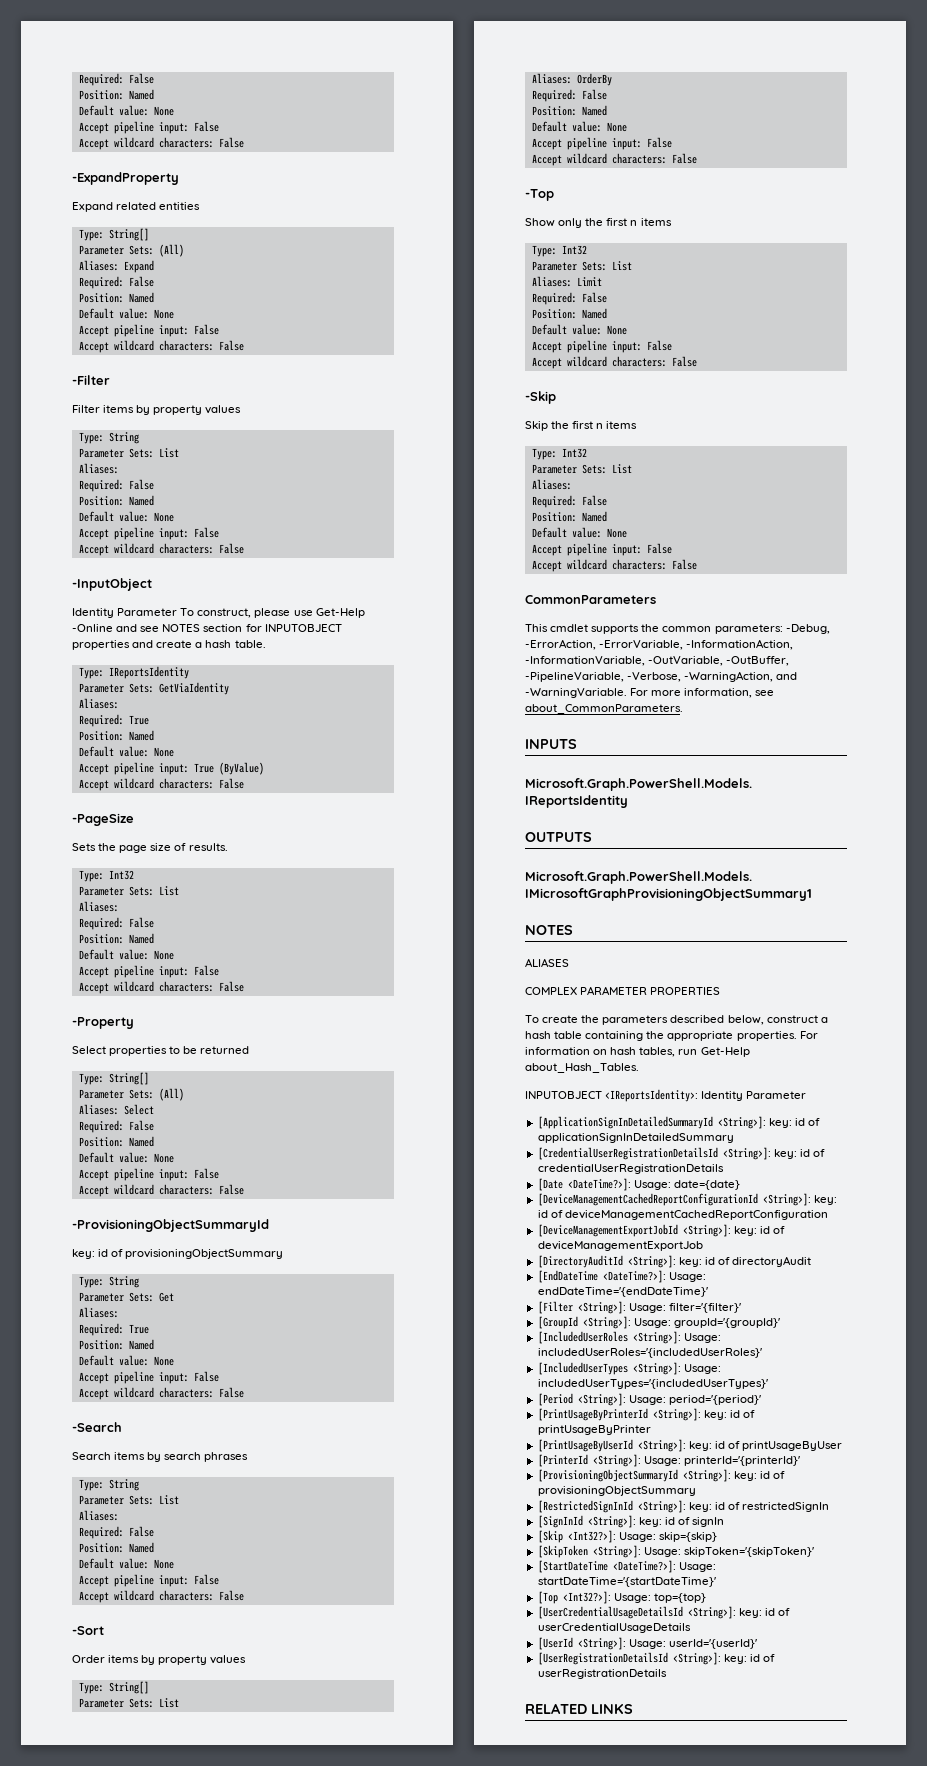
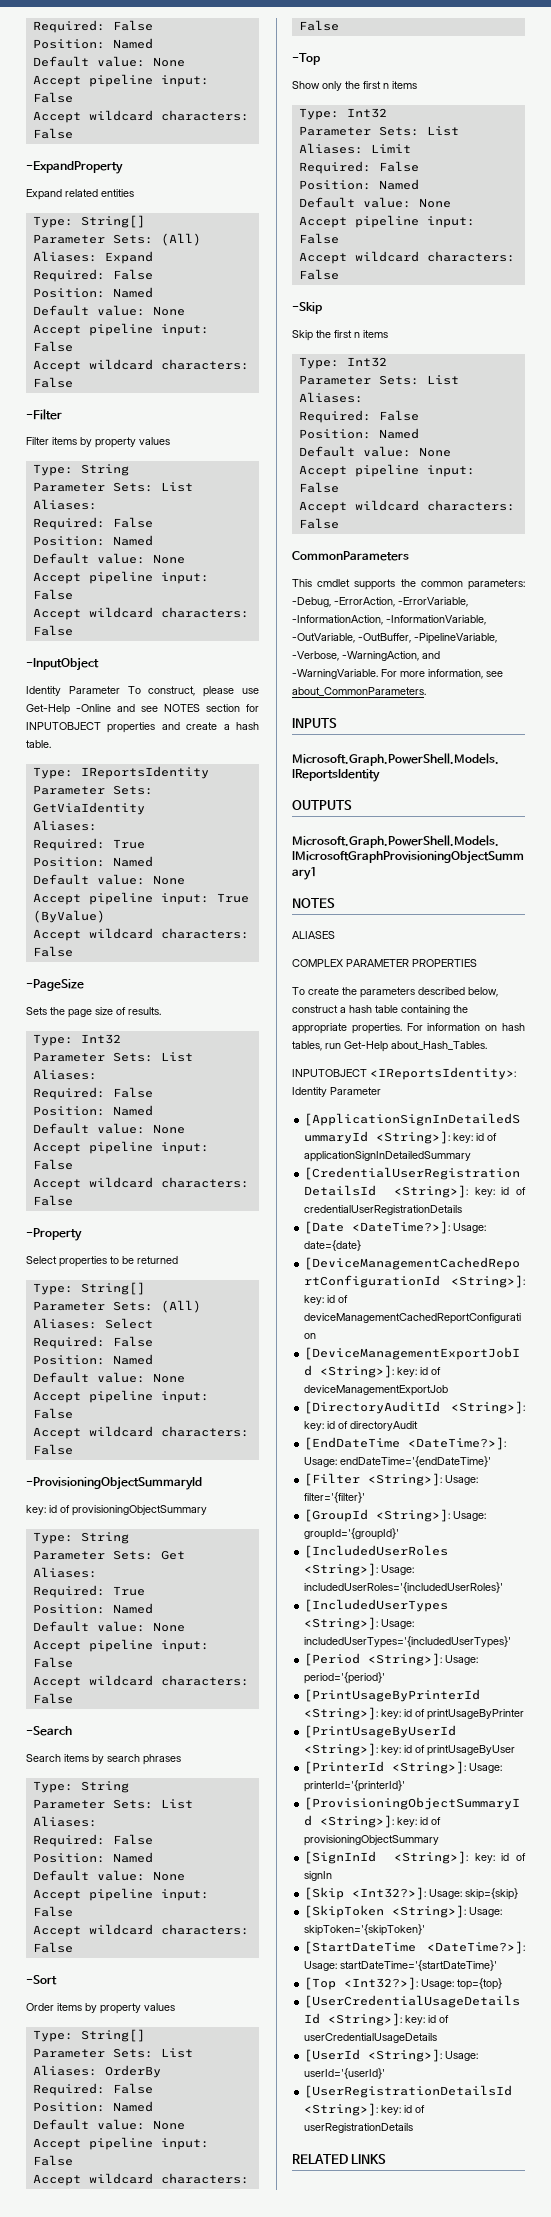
- [RestrictedSignInId <String>]: key: id of restrictedSignIn

